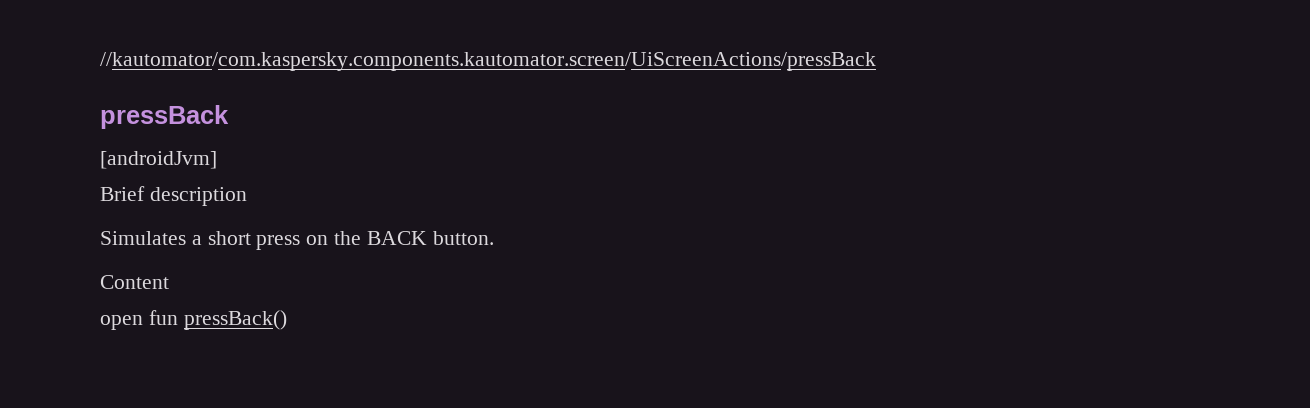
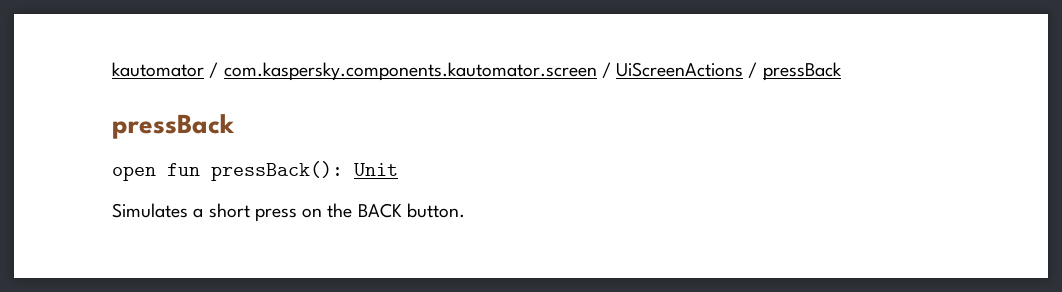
- //kautomator/com.kaspersky.components.kautomator.screen/UiScreenActions/pressBack
+ kautomator / com.kaspersky.components.kautomator.screen / UiScreenActions / pressBack
  pressBack
- [androidJvm]
- Brief description
+ open fun pressBack(): Unit
- Content
- open fun pressBack()

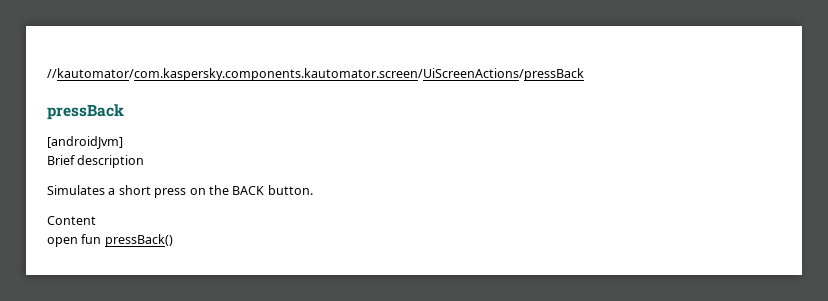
- kautomator / com.kaspersky.components.kautomator.screen / UiScreenActions / pressBack
+ //kautomator/com.kaspersky.components.kautomator.screen/UiScreenActions/pressBack
  pressBack
- open fun pressBack(): Unit
+ [androidJvm]
+ Brief description
+ Content
+ open fun pressBack()

